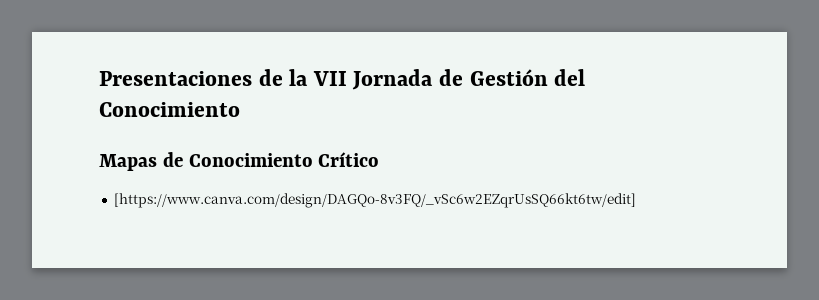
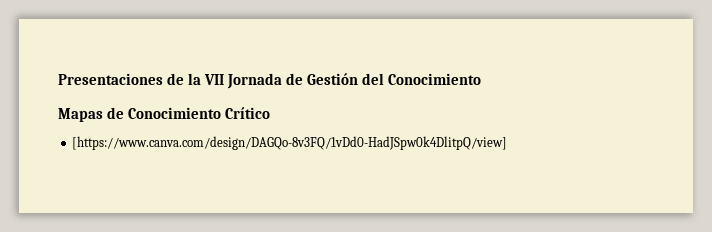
- [https://www.canva.com/design/DAGQo-8v3FQ/_vSc6w2EZqrUsSQ66kt6tw/edit]
+ [https://www.canva.com/design/DAGQo-8v3FQ/1vDd0-HadJSpw0k4DlitpQ/view]

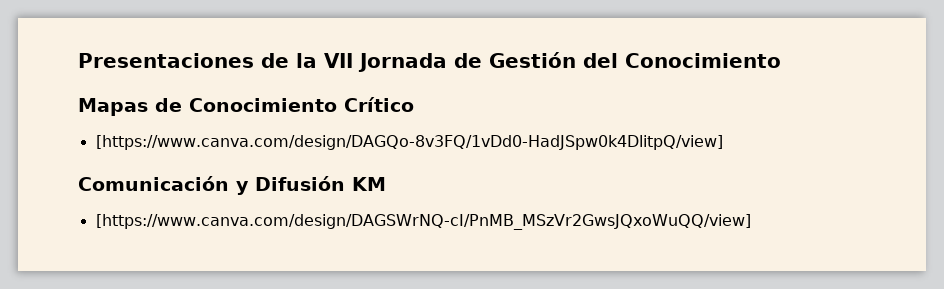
+ Comunicación y Difusión KM
+ [https://www.canva.com/design/DAGSWrNQ-cI/PnMB_MSzVr2GwsJQxoWuQQ/view]

